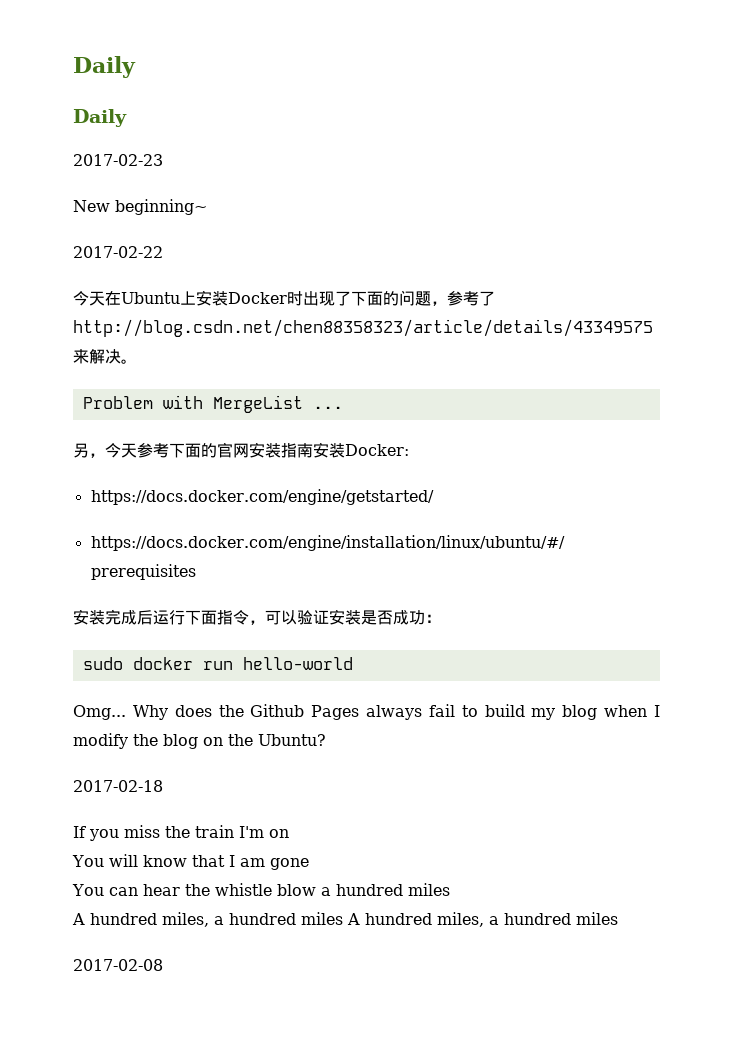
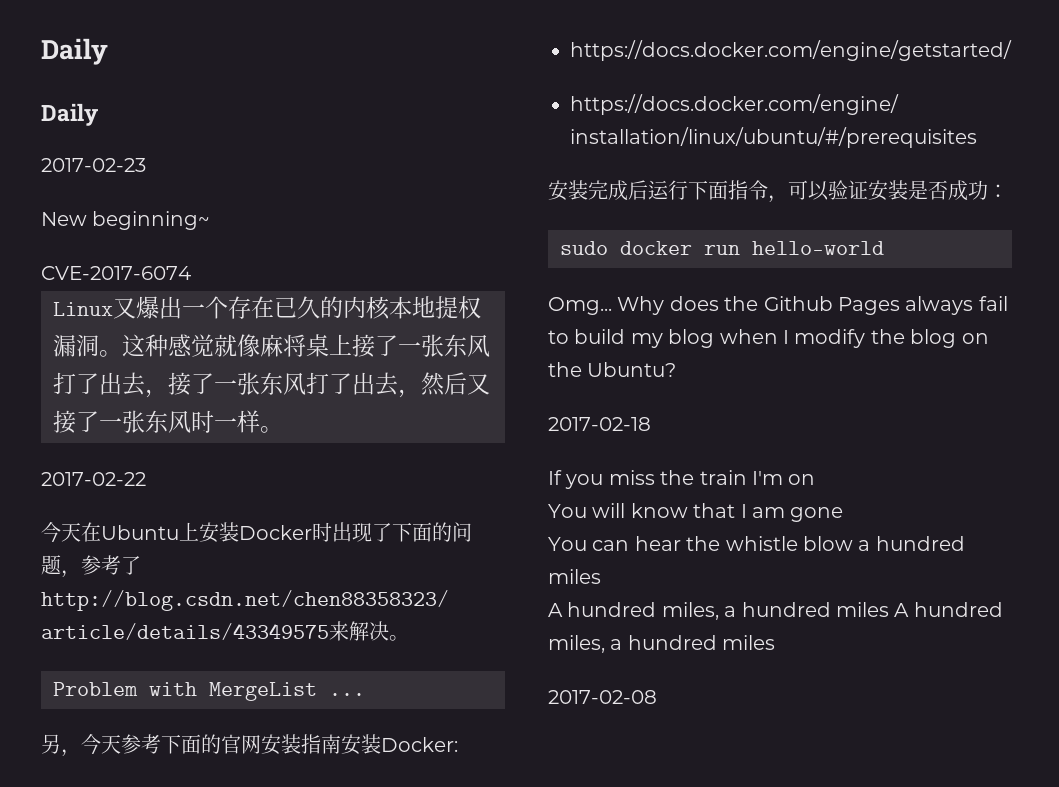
+ CVE-2017-6074
+ Linux又爆出一个存在已久的内核本地提权漏洞。这种感觉就像麻将桌上接了一张东风打了出去，接了一张东风打了出去，然后又接了一张东风时一样。

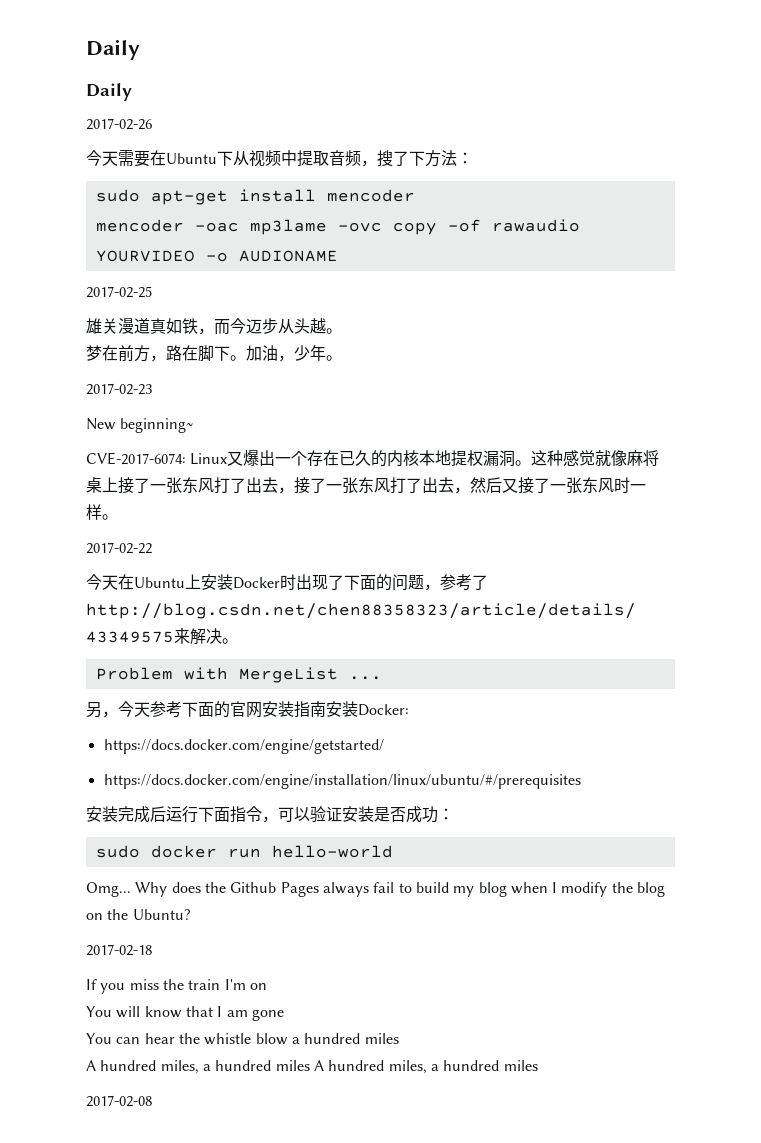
+ 2017-02-26
+ 今天需要在Ubuntu下从视频中提取音频，搜了下方法：
+ sudo apt-get install mencoder
+ mencoder -oac mp3lame -ovc copy -of rawaudio YOURVIDEO -o AUDIONAME
+ 2017-02-25
+ 雄关漫道真如铁，而今迈步从头越。
+ 梦在前方，路在脚下。加油，少年。
- CVE-2017-6074
- Linux又爆出一个存在已久的内核本地提权漏洞。
+ CVE-2017-6074: Linux又爆出一个存在已久的内核本地提权漏洞。

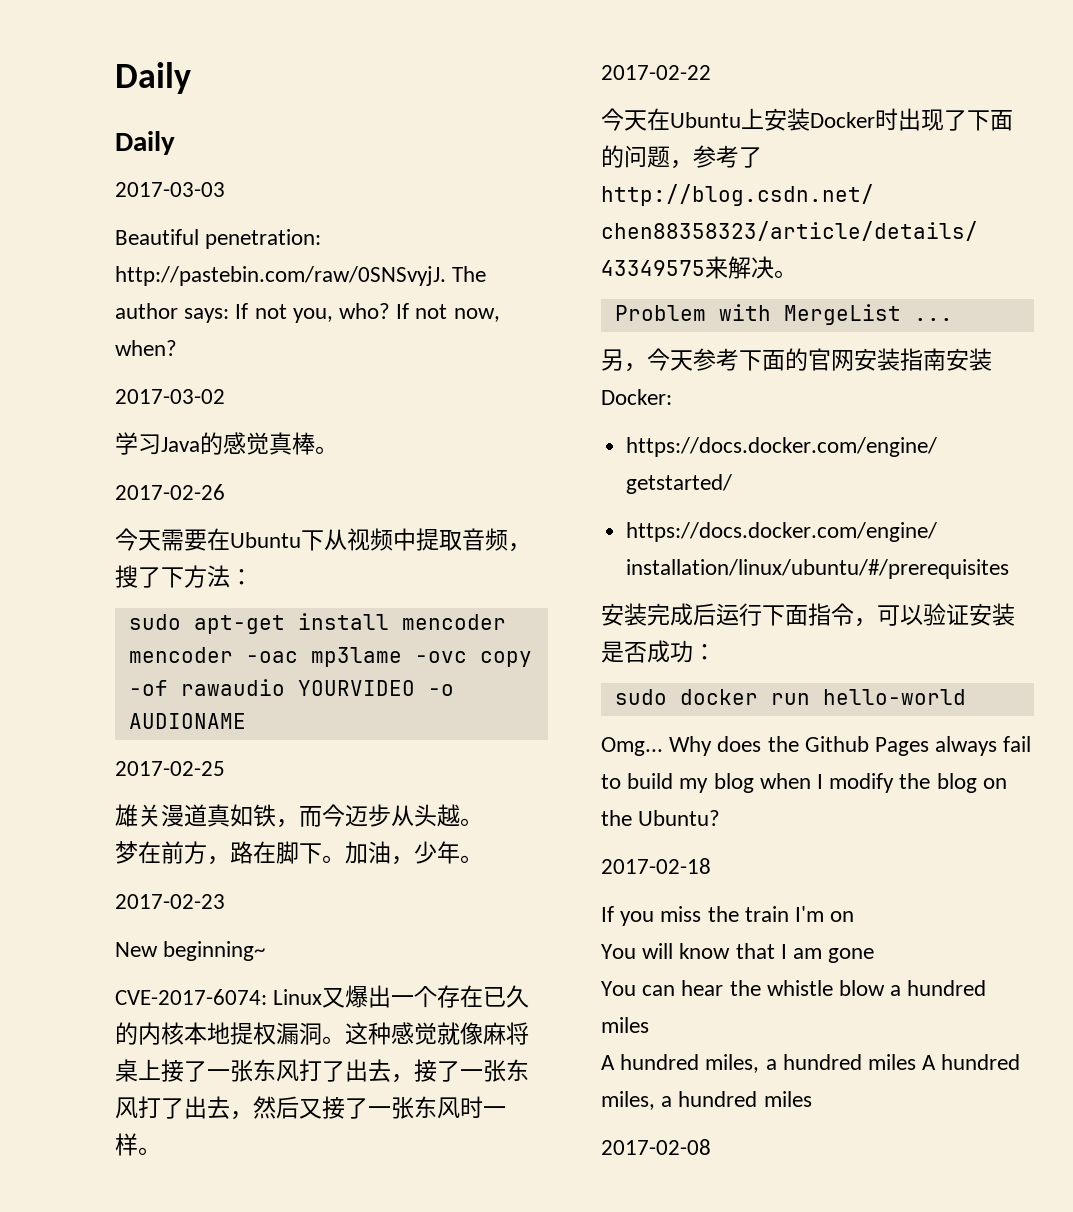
+ 2017-03-03
+ Beautiful penetration: http://pastebin.com/raw/0SNSvyjJ. The author says: If not you, who? If not now, when?
+ 2017-03-02
+ 学习Java的感觉真棒。

